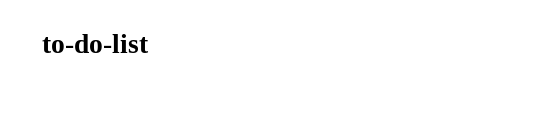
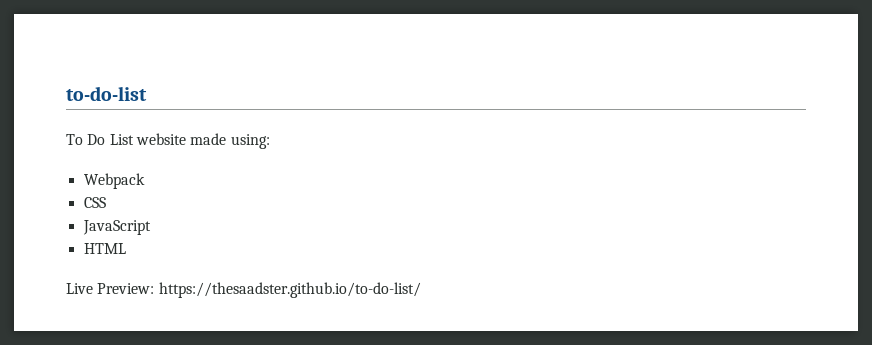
+ To Do List website made using:
+ Webpack
+ CSS
+ JavaScript
+ HTML
+ Live Preview: https://thesaadster.github.io/to-do-list/

